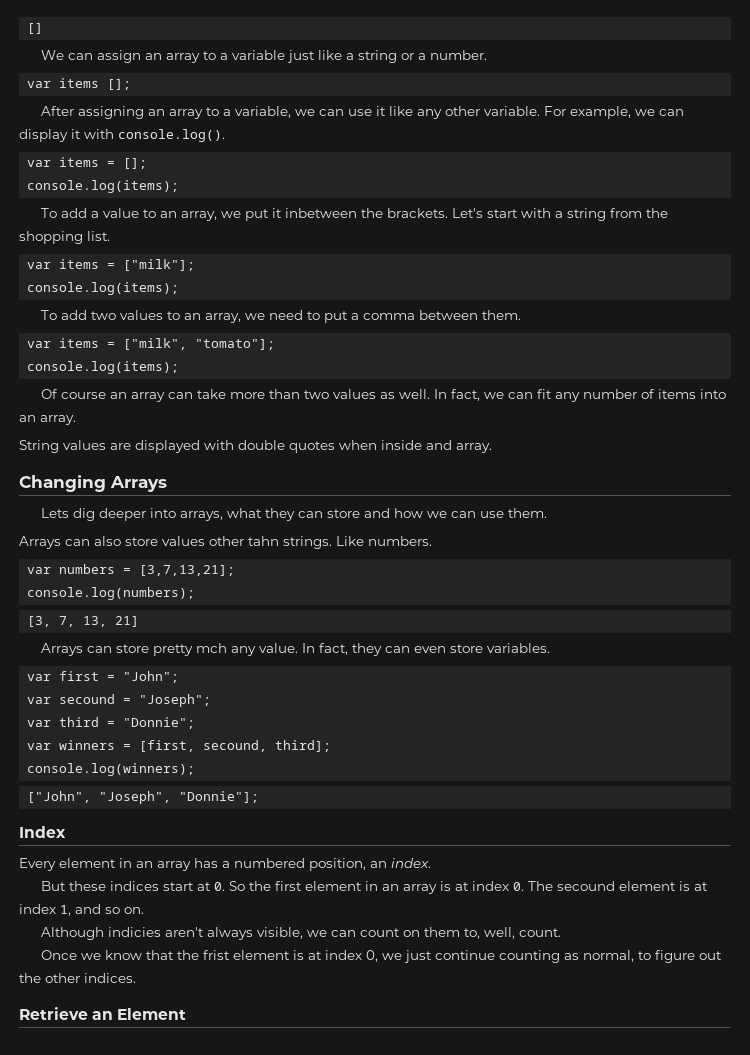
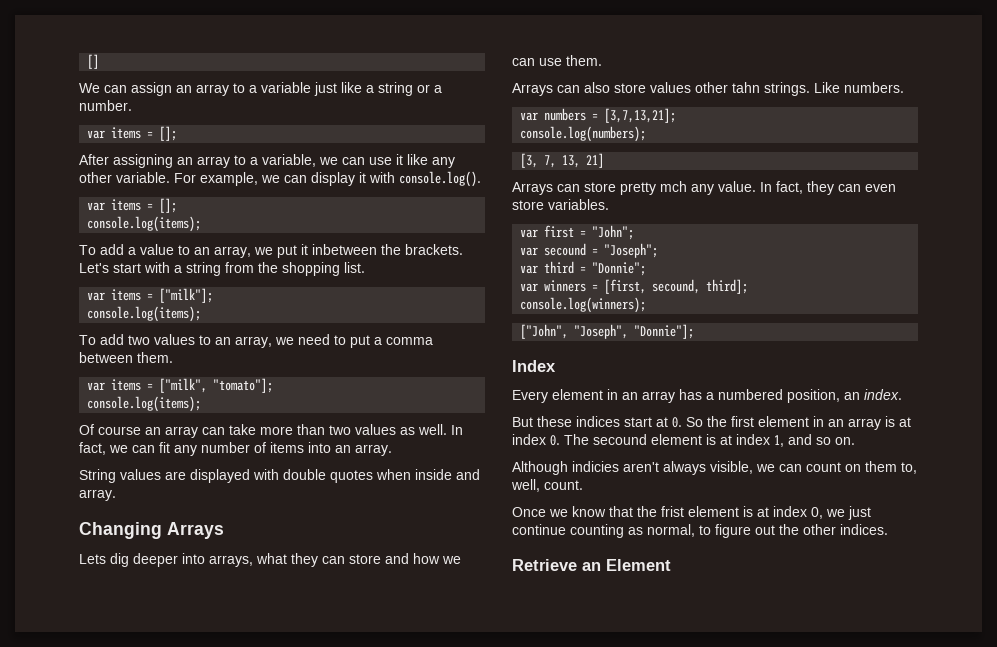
  We can assign an array to a variable just like a string or a number.
- var items [];
+ var items = [];

